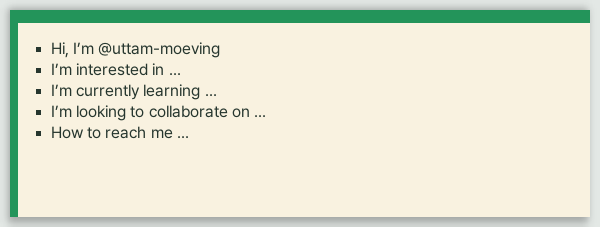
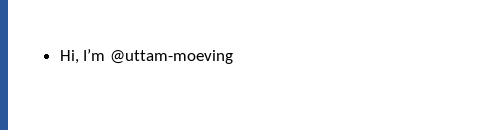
- I’m interested in ...
- I’m currently learning ...
- I’m looking to collaborate on ...
- How to reach me ...

